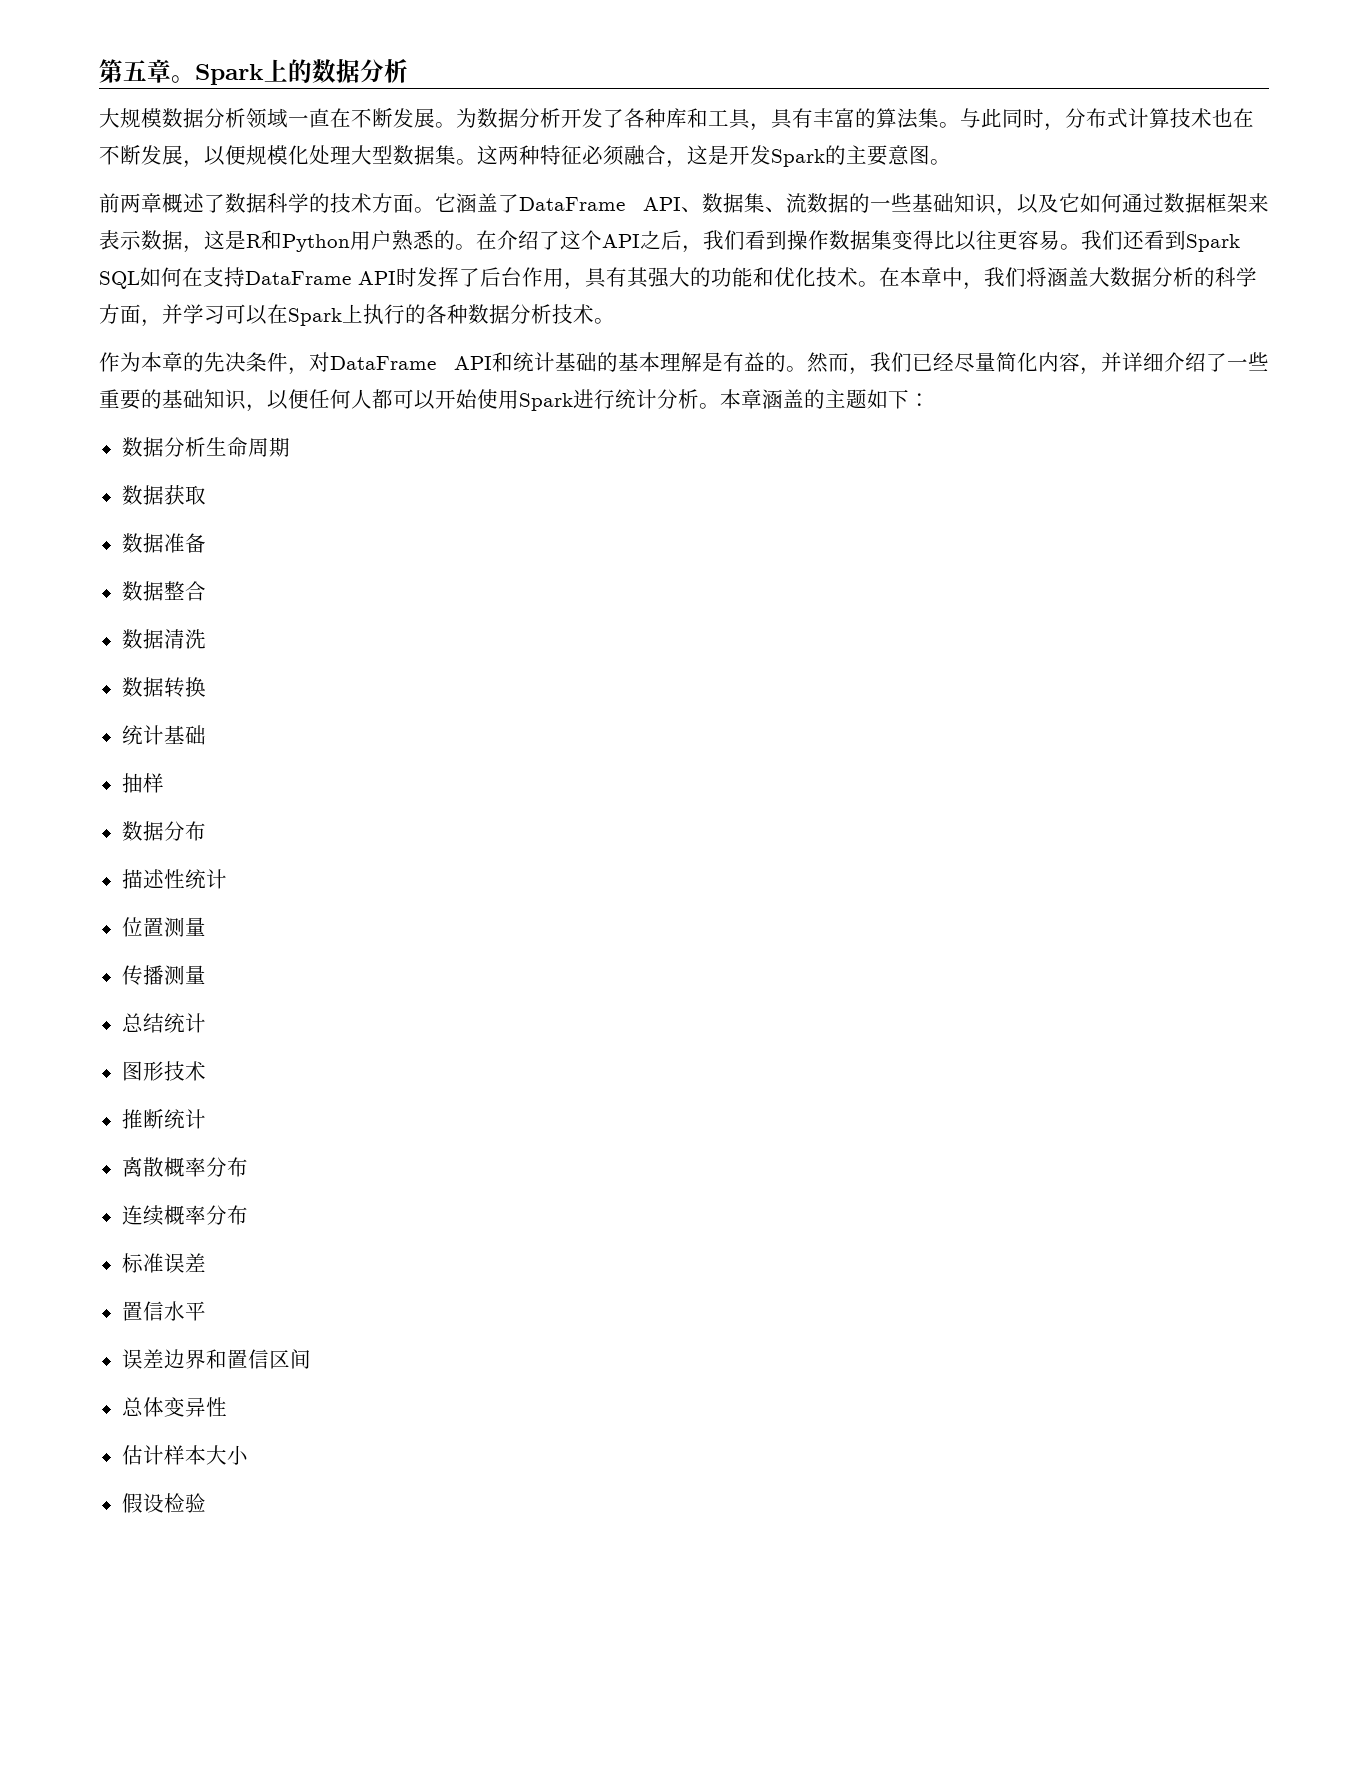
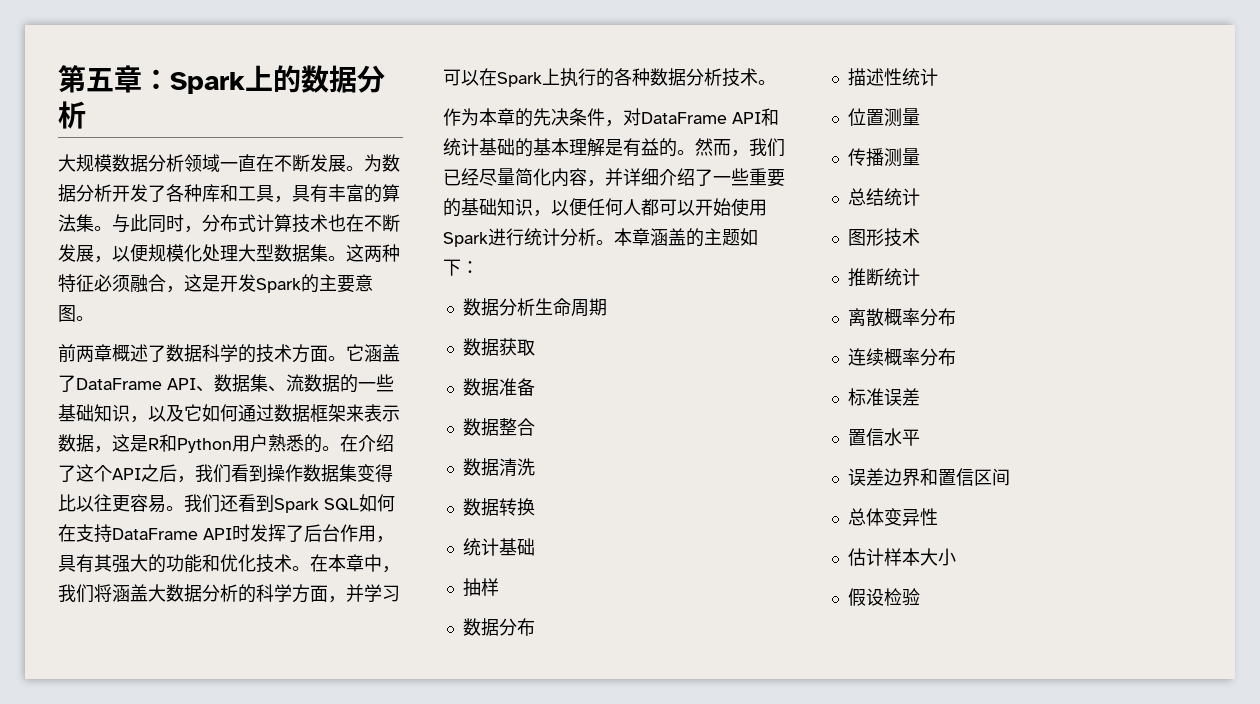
- 第五章。Spark上的数据分析
+ 第五章：Spark上的数据分析

